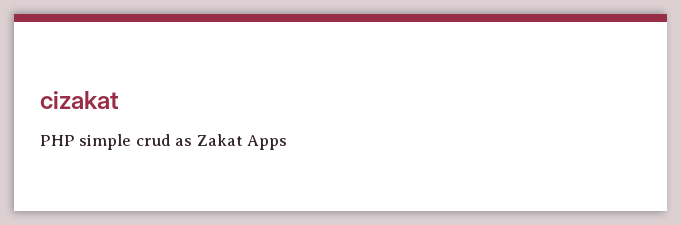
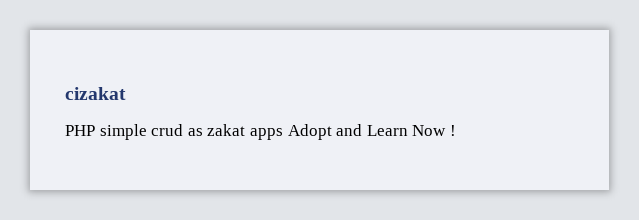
- PHP simple crud as Zakat Apps
+ PHP simple crud as zakat apps Adopt and Learn Now !

